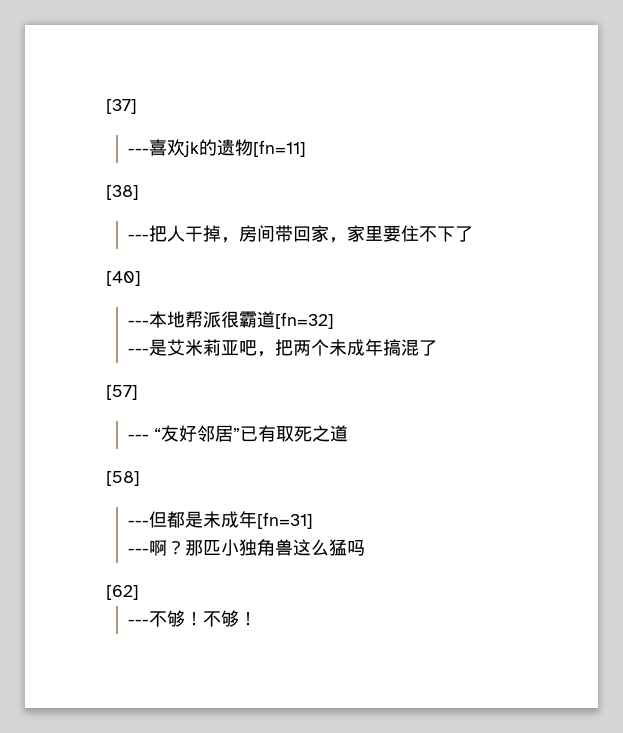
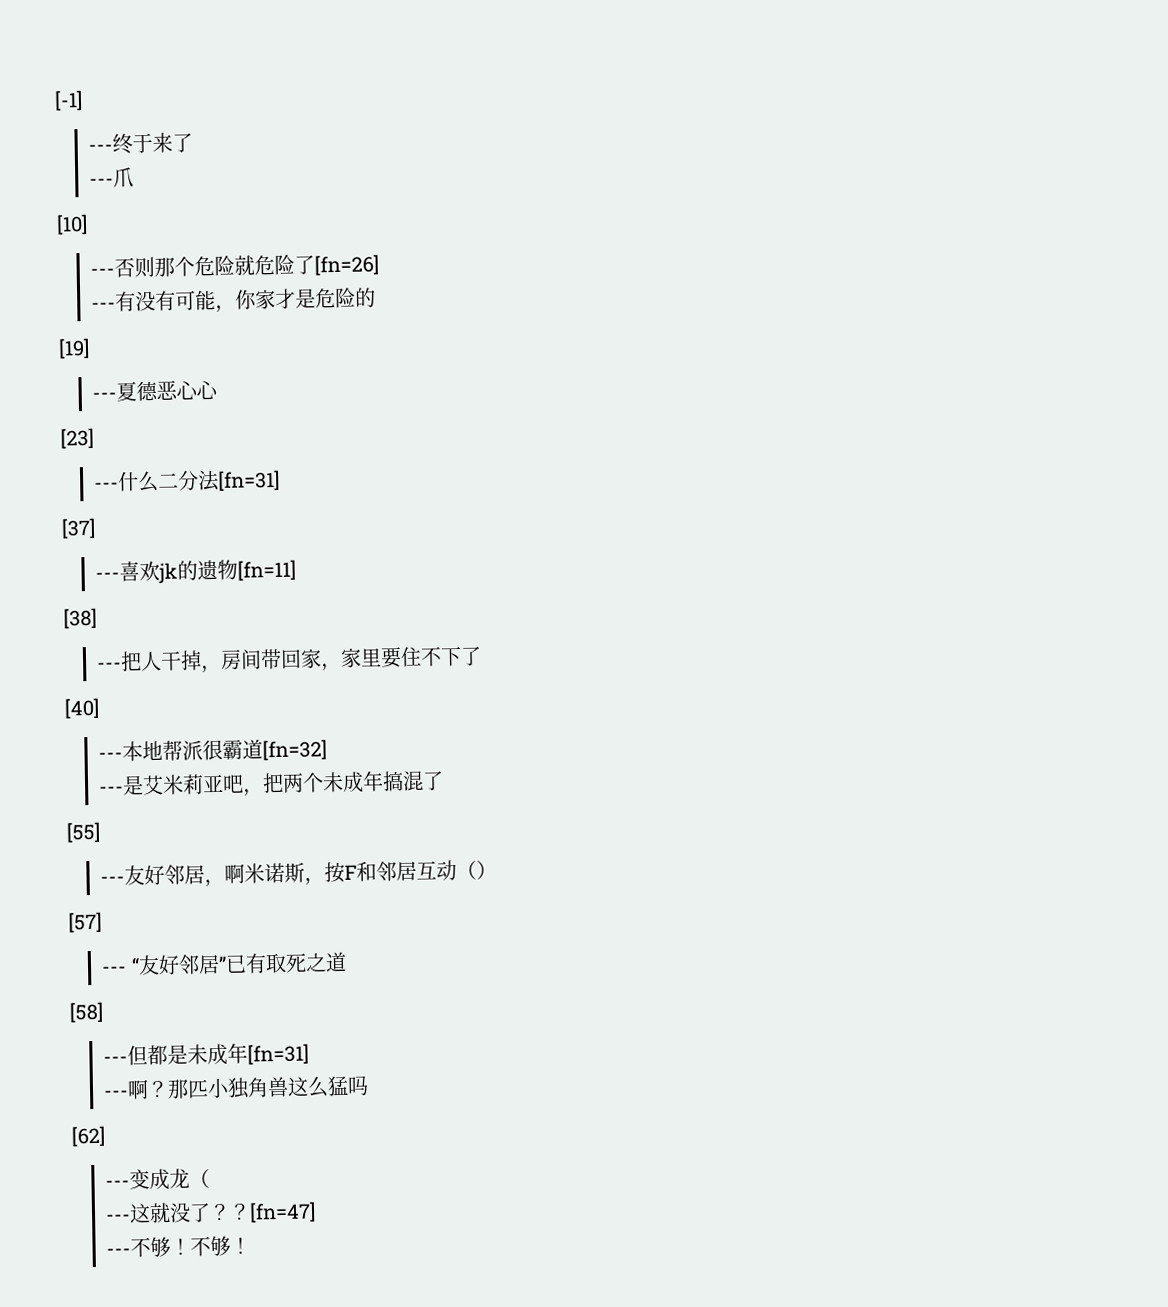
+ [-1]
+ ---终于来了
+ ---爪
+ [10]
+ ---否则那个危险就危险了[fn=26]
+ ---有没有可能，你家才是危险的
+ [19]
+ ---夏德恶心心
+ [23]
+ ---什么二分法[fn=31]
+ [55]
+ ---友好邻居，啊米诺斯，按F和邻居互动（）
+ ---变成龙（
+ ---这就没了？？[fn=47]

